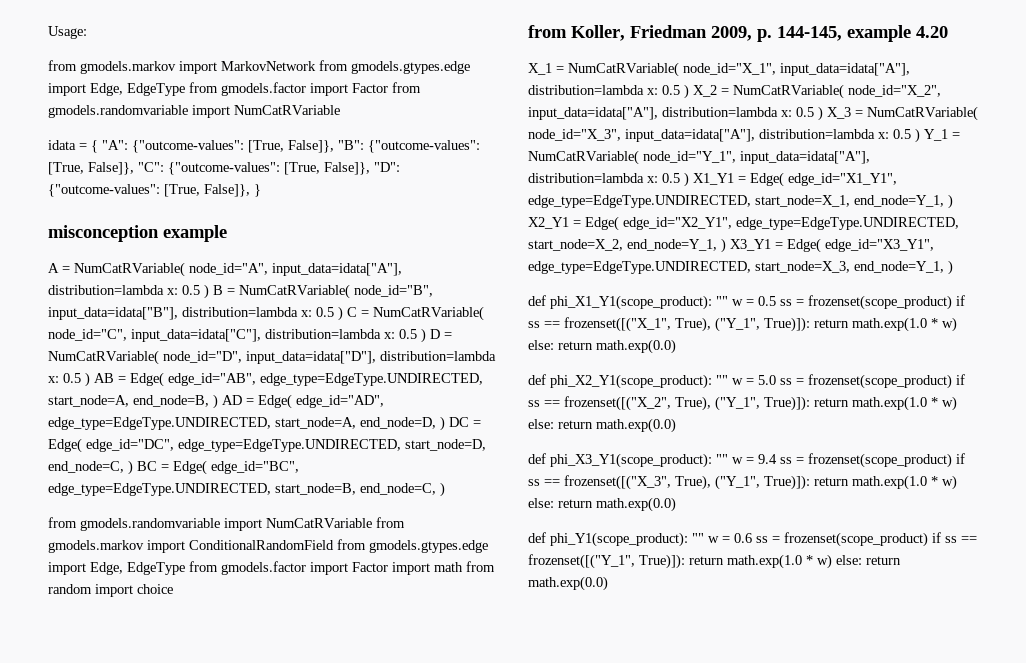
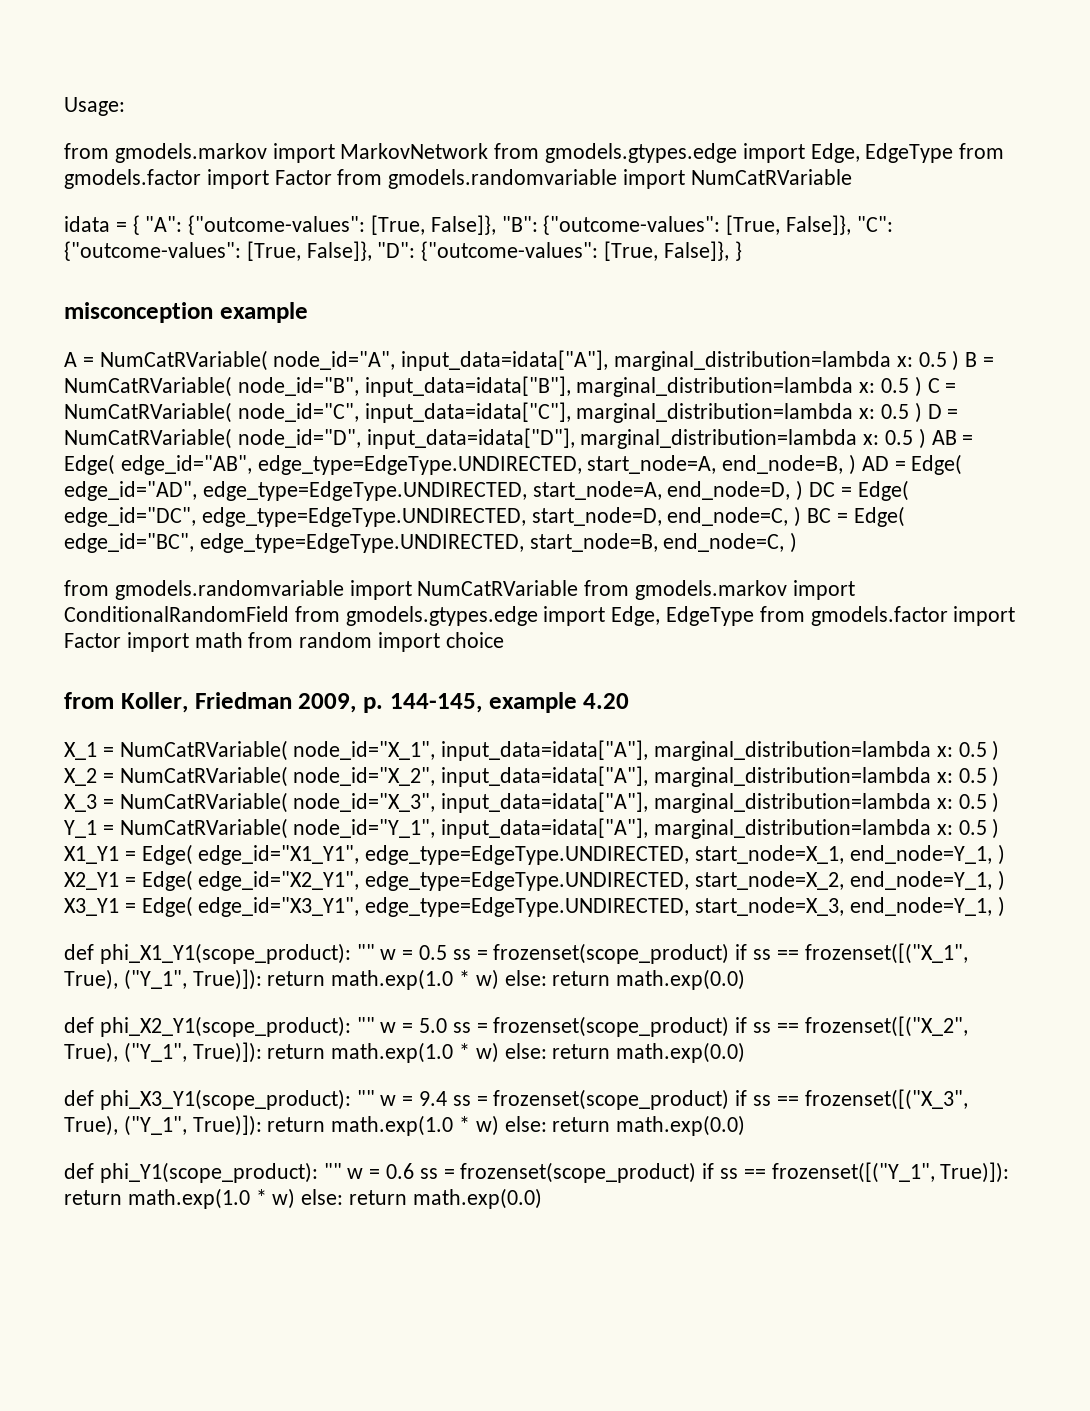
- A = NumCatRVariable( node_id="A", input_data=idata["A"], distribution=lambda x:
+ A = NumCatRVariable( node_id="A", input_data=idata["A"], marginal_distribution=lambda x:
- 0.5 ) B = NumCatRVariable( node_id="B", input_data=idata["B"], distribution=lambda x:
+ 0.5 ) B = NumCatRVariable( node_id="B", input_data=idata["B"], marginal_distribution=lambda x:
- 0.5 ) C = NumCatRVariable( node_id="C", input_data=idata["C"], distribution=lambda x:
+ 0.5 ) C = NumCatRVariable( node_id="C", input_data=idata["C"], marginal_distribution=lambda x:
- 0.5 ) D = NumCatRVariable( node_id="D", input_data=idata["D"], distribution=lambda x:
+ 0.5 ) D = NumCatRVariable( node_id="D", input_data=idata["D"], marginal_distribution=lambda x:
- X_1 = NumCatRVariable( node_id="X_1", input_data=idata["A"], distribution=lambda x: 0.5 ) X_2 = NumCatRVariable( node_id="X_2", input_data=idata["A"], distribution=lambda x: 0.5 ) X_3 = NumCatRVariable( node_id="X_3", input_data=idata["A"], distribution=lambda x: 0.5 ) Y_1 = NumCatRVariable( node_id="Y_1", input_data=idata["A"], distribution=lambda x: 0.5 ) X1_Y1 = Edge( edge_id="X1_Y1", edge_type=EdgeType.UNDIRECTED, start_node=X_1, end_node=Y_1, ) X2_Y1 = Edge( edge_id="X2_Y1", edge_type=EdgeType.UNDIRECTED, start_node=X_2, end_node=Y_1, ) X3_Y1 = Edge( edge_id="X3_Y1", edge_type=EdgeType.UNDIRECTED, start_node=X_3, end_node=Y_1, )
+ X_1 = NumCatRVariable( node_id="X_1", input_data=idata["A"], marginal_distribution=lambda x: 0.5 ) X_2 = NumCatRVariable( node_id="X_2", input_data=idata["A"], marginal_distribution=lambda x: 0.5 ) X_3 = NumCatRVariable( node_id="X_3", input_data=idata["A"], marginal_distribution=lambda x: 0.5 ) Y_1 = NumCatRVariable( node_id="Y_1", input_data=idata["A"], marginal_distribution=lambda x: 0.5 ) X1_Y1 = Edge( edge_id="X1_Y1", edge_type=EdgeType.UNDIRECTED, start_node=X_1, end_node=Y_1, ) X2_Y1 = Edge( edge_id="X2_Y1", edge_type=EdgeType.UNDIRECTED, start_node=X_2, end_node=Y_1, ) X3_Y1 = Edge( edge_id="X3_Y1", edge_type=EdgeType.UNDIRECTED, start_node=X_3, end_node=Y_1, )

